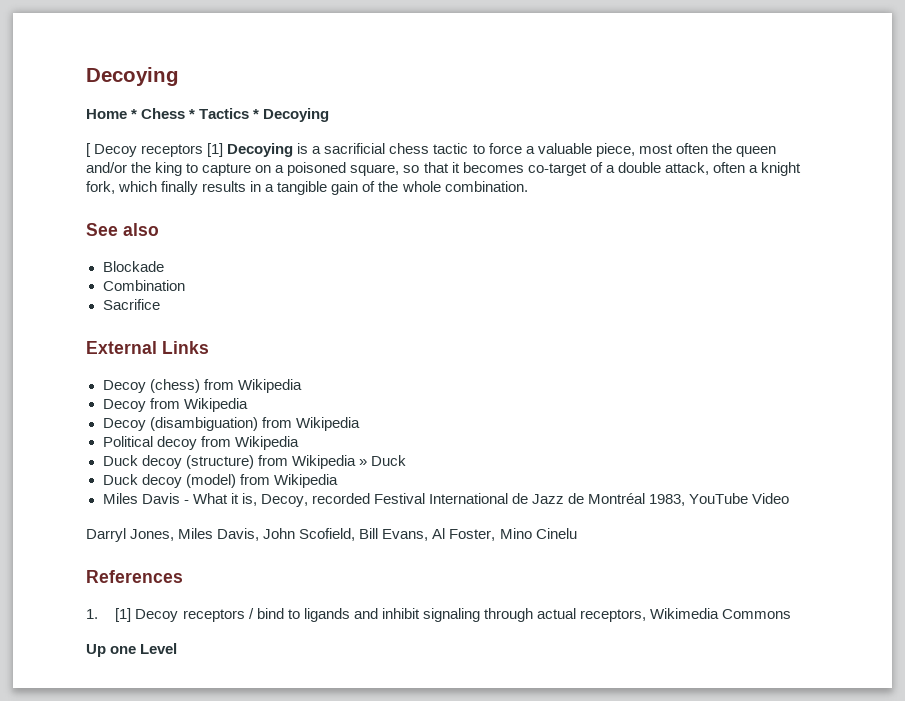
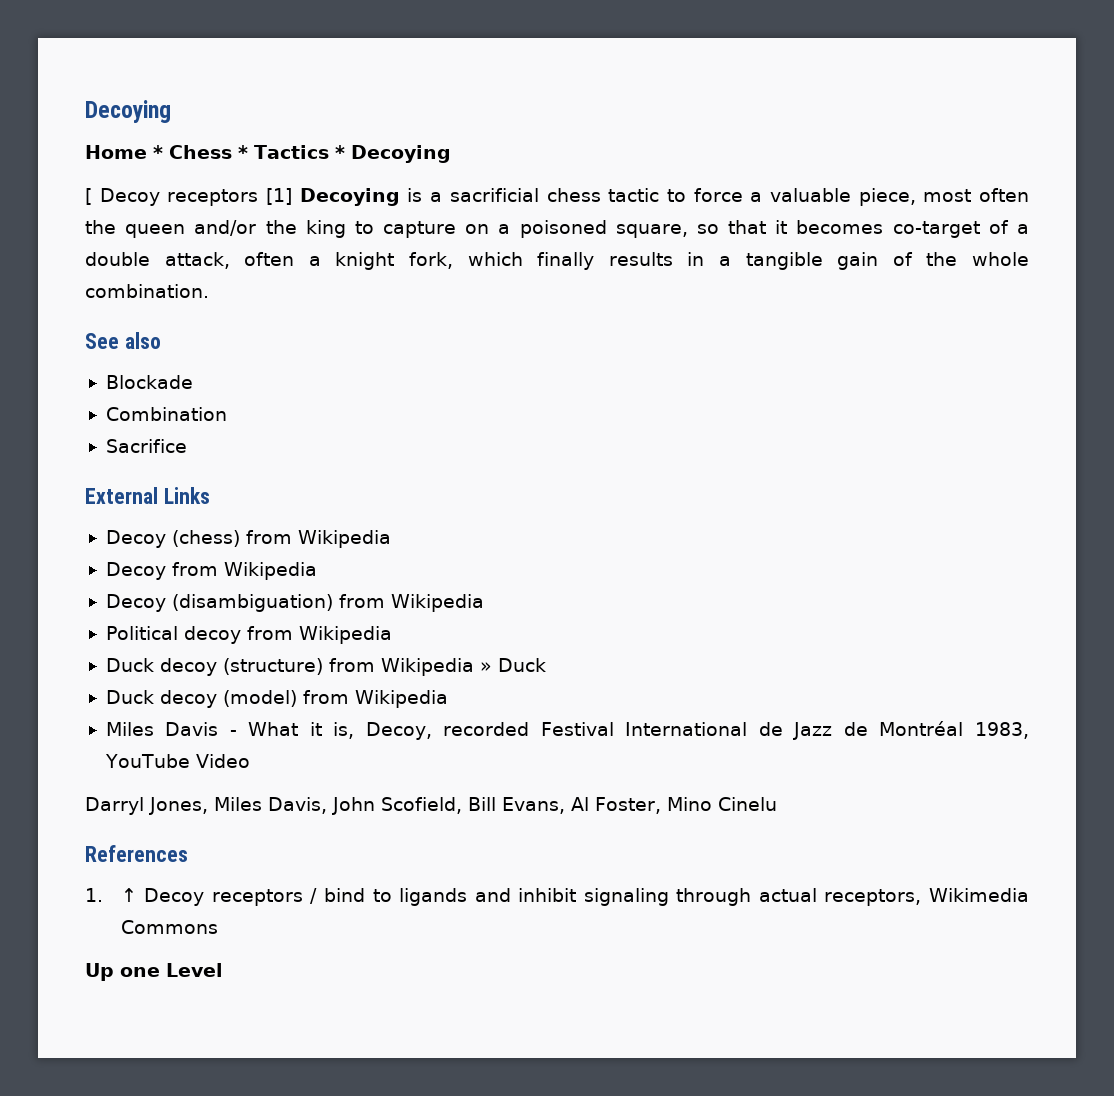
- 1. [1] Decoy receptors / bind to ligands and inhibit signaling through actual receptors, Wikimedia Commons
+ 1. ↑ Decoy receptors / bind to ligands and inhibit signaling through actual receptors, Wikimedia Commons

